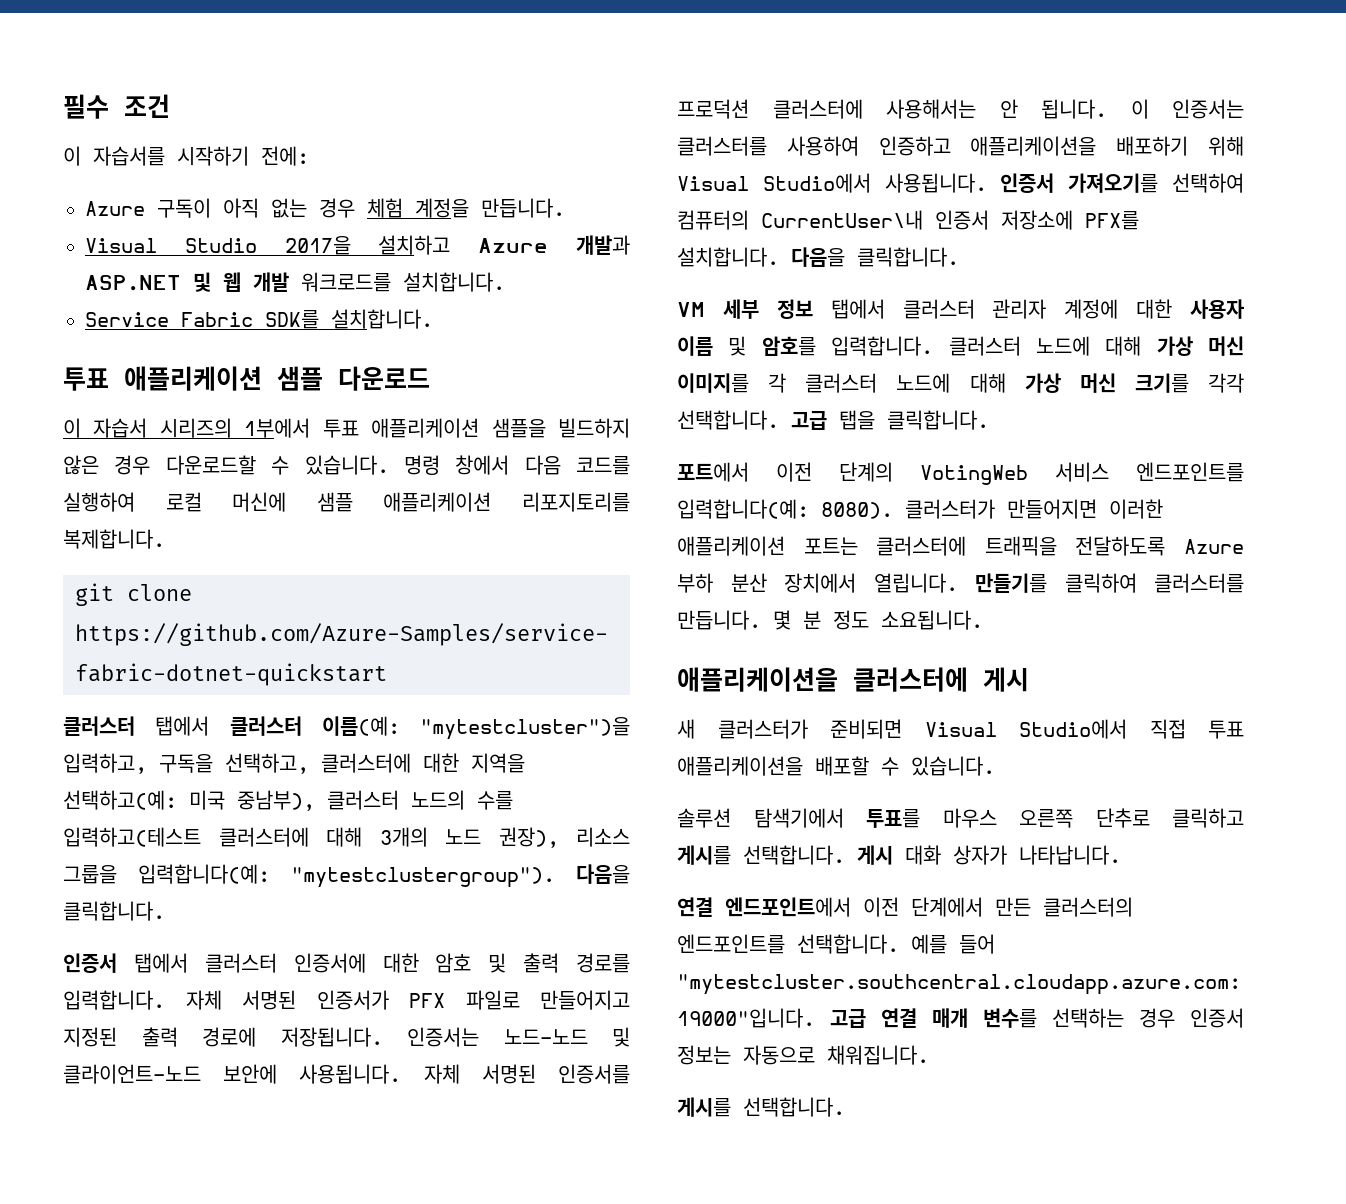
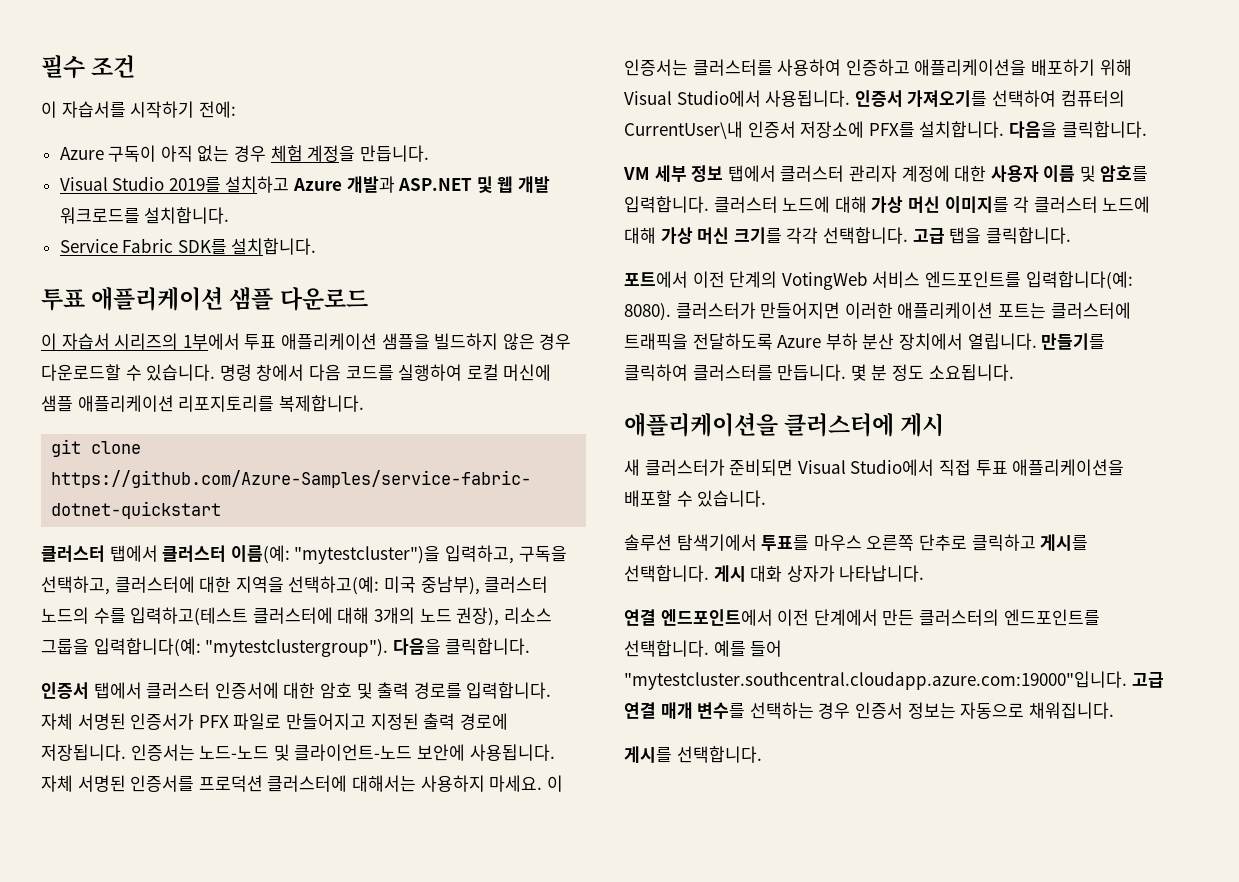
- Visual Studio 2017을 설치하고 Azure 개발과 ASP.NET 및 웹 개발 워크로드를 설치합니다.
+ Visual Studio 2019를 설치하고 Azure 개발과 ASP.NET 및 웹 개발 워크로드를 설치합니다.
- 자체 서명된 인증서를 프로덕션 클러스터에 사용해서는 안 됩니다.
+ 자체 서명된 인증서를 프로덕션 클러스터에 대해서는 사용하지 마세요.

